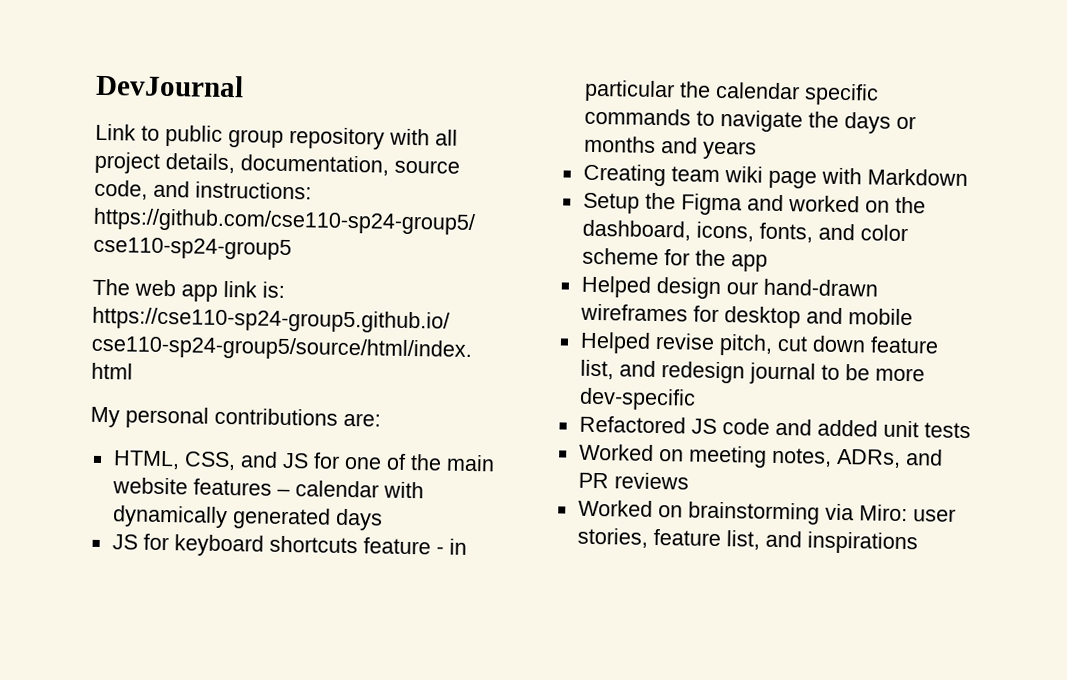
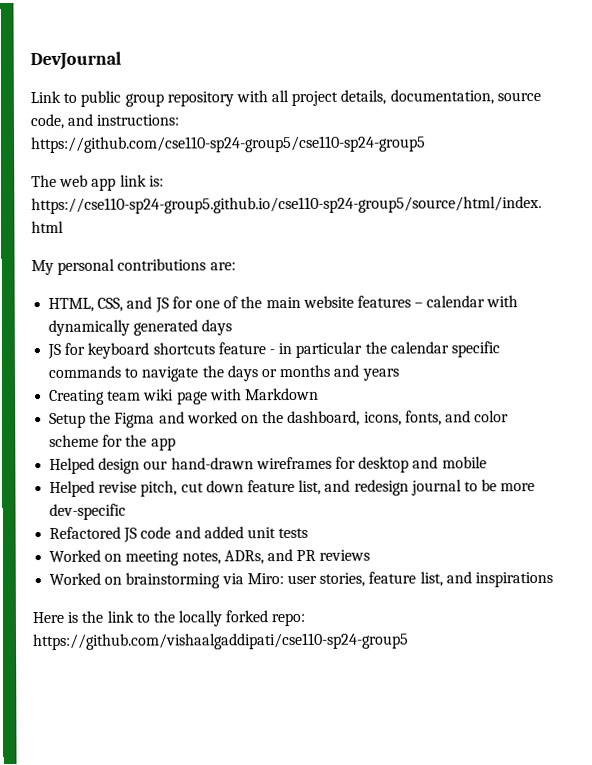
+ Here is the link to the locally forked repo: https://github.com/vishaalgaddipati/cse110-sp24-group5

